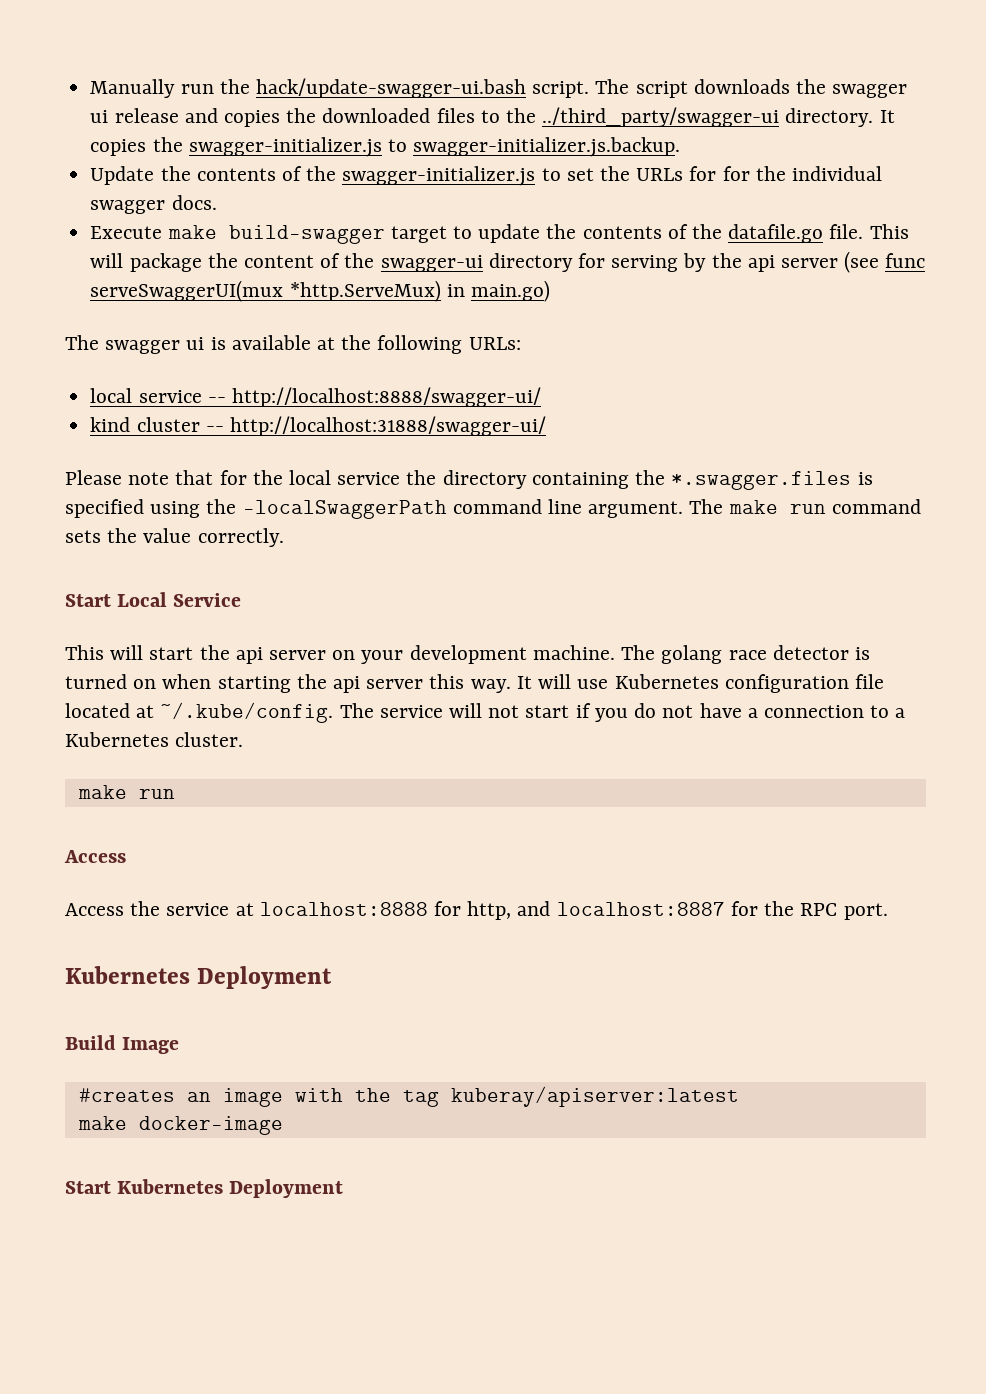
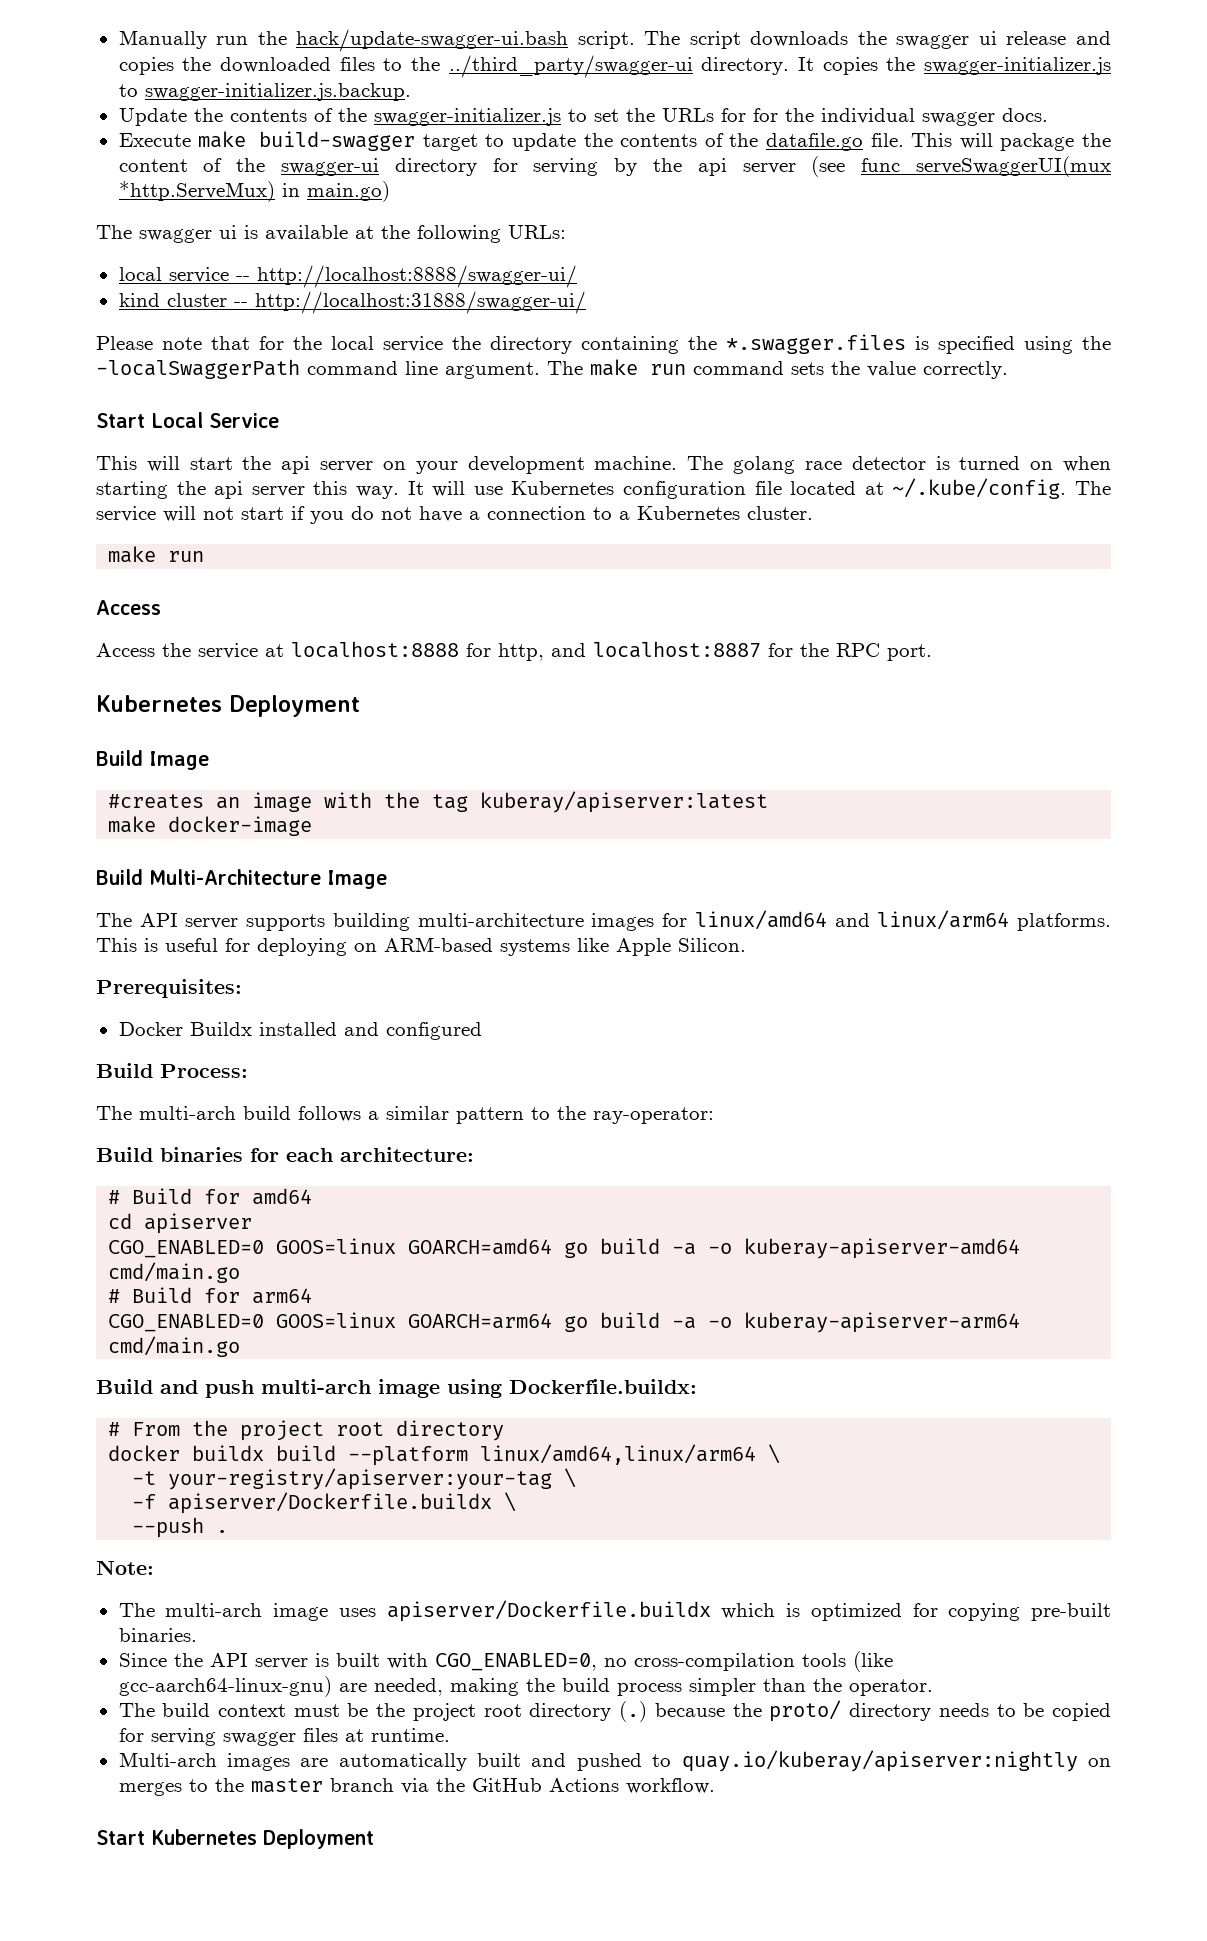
+ Build Multi-Architecture Image
+ The API server supports building multi-architecture images for linux/amd64 and linux/arm64 platforms. This is useful for deploying on ARM-based systems like Apple Silicon.
+ Prerequisites:
+ Docker Buildx installed and configured
+ Build Process:
+ The multi-arch build follows a similar pattern to the ray-operator:
+ Build binaries for each architecture:
+ # Build for amd64
+ cd apiserver
+ CGO_ENABLED=0 GOOS=linux GOARCH=amd64 go build -a -o kuberay-apiserver-amd64 cmd/main.go
+ # Build for arm64
+ CGO_ENABLED=0 GOOS=linux GOARCH=arm64 go build -a -o kuberay-apiserver-arm64 cmd/main.go
+ Build and push multi-arch image using Dockerfile.buildx:
+ # From the project root directory
+ docker buildx build --platform linux/amd64,linux/arm64 \
+ -t your-registry/apiserver:your-tag \
+ -f apiserver/Dockerfile.buildx \
+ --push .
+ Note:
+ The multi-arch image uses apiserver/Dockerfile.buildx which is optimized for copying pre-built binaries.
+ Since the API server is built with CGO_ENABLED=0, no cross-compilation tools (like gcc-aarch64-linux-gnu) are needed, making the build process simpler than the operator.
+ The build context must be the project root directory (.) because the proto/ directory needs to be copied for serving swagger files at runtime.
+ Multi-arch images are automatically built and pushed to quay.io/kuberay/apiserver:nightly on merges to the master branch via the GitHub Actions workflow.

